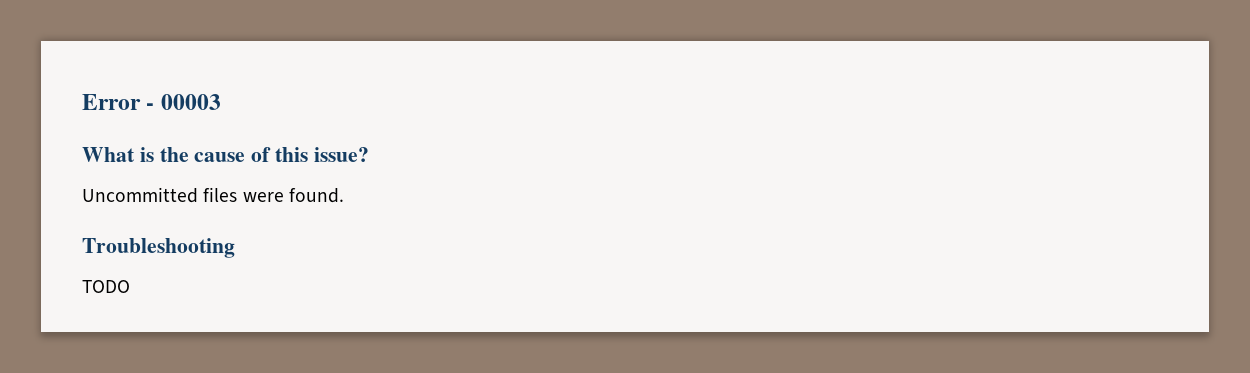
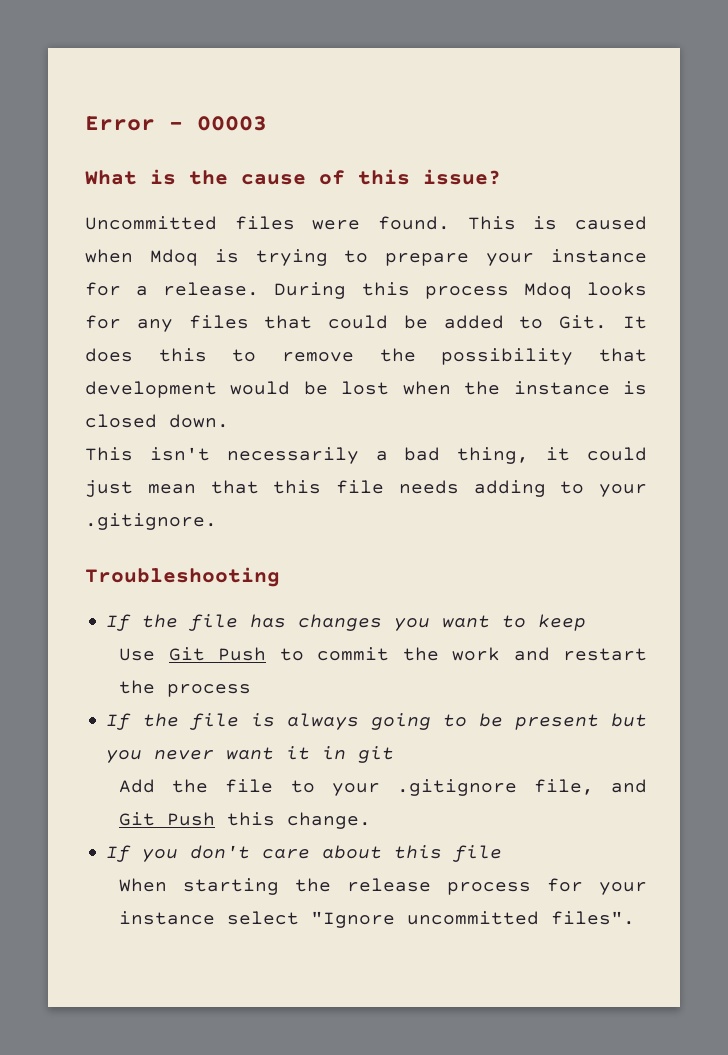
- Uncommitted files were found.
+ Uncommitted files were found. This is caused when Mdoq is trying to prepare your instance for a release. During this process Mdoq looks for any files that could be added to Git. It does this to remove the possibility that development would be lost when the instance is closed down.
+ This isn't necessarily a bad thing, it could just mean that this file needs adding to your .gitignore.
  Troubleshooting
- TODO
+ If the file has changes you want to keep
+ Use Git Push to commit the work and restart the process
+ If the file is always going to be present but you never want it in git
+ Add the file to your .gitignore file, and Git Push this change.
+ If you don't care about this file
+ When starting the release process for your instance select "Ignore uncommitted files".

